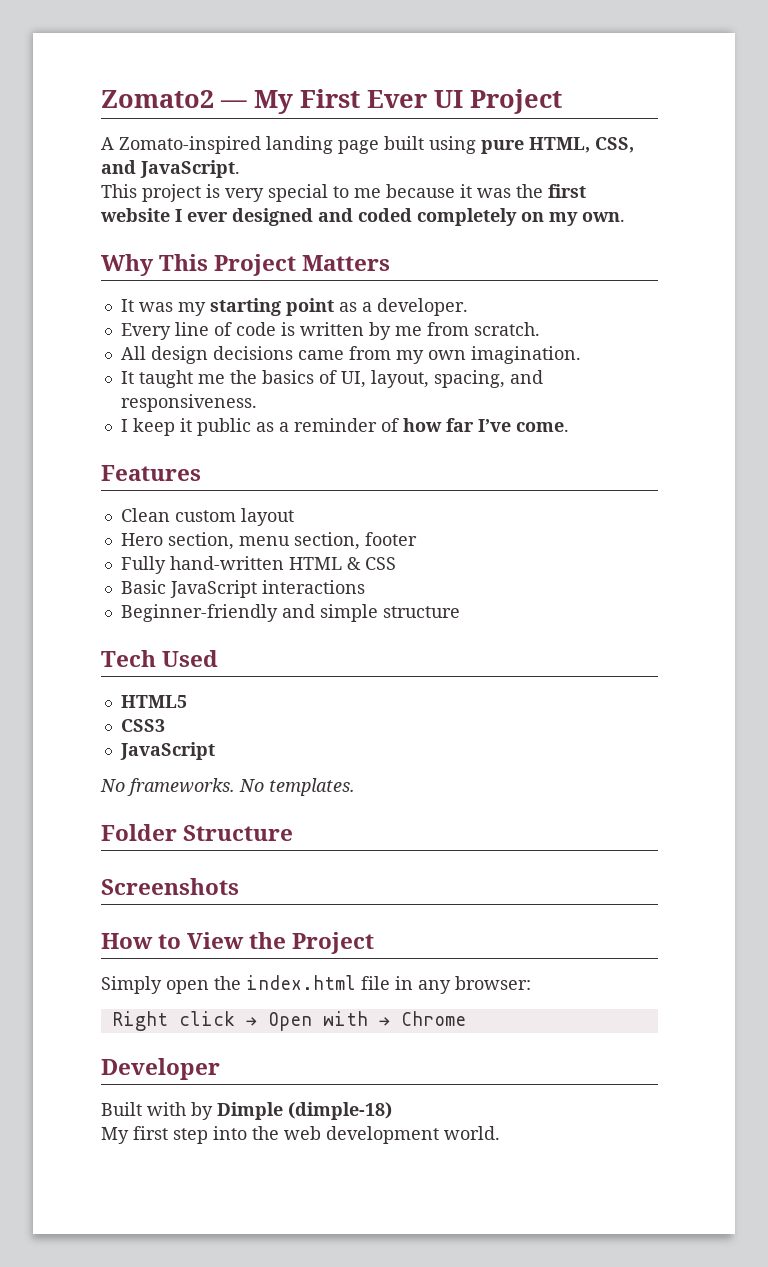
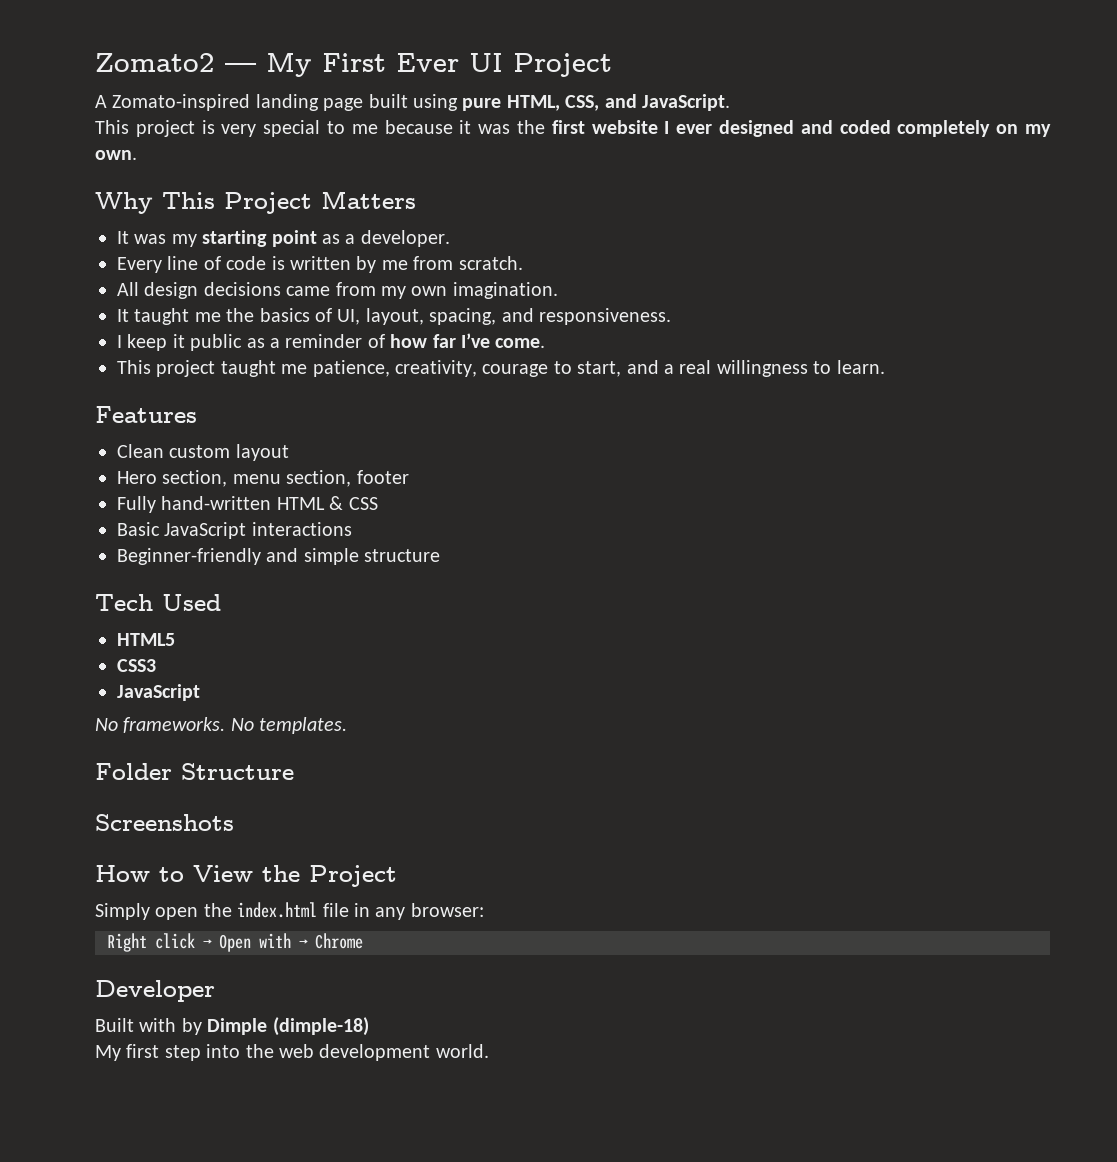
+ This project taught me patience, creativity, courage to start, and a real willingness to learn.

